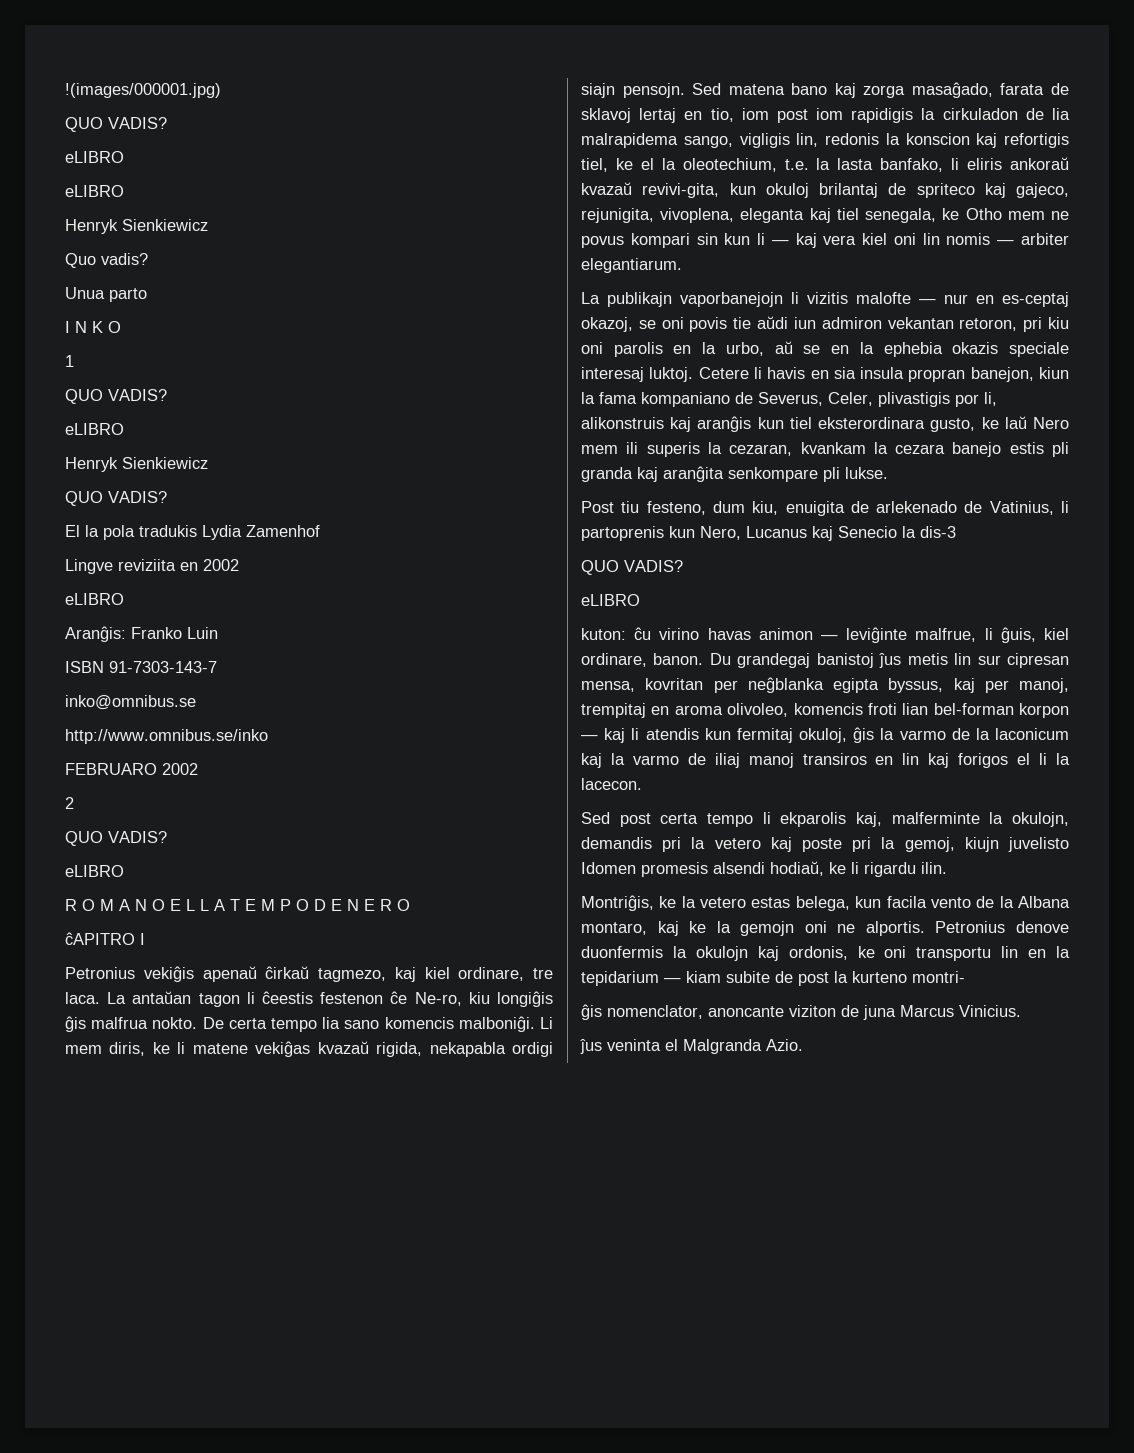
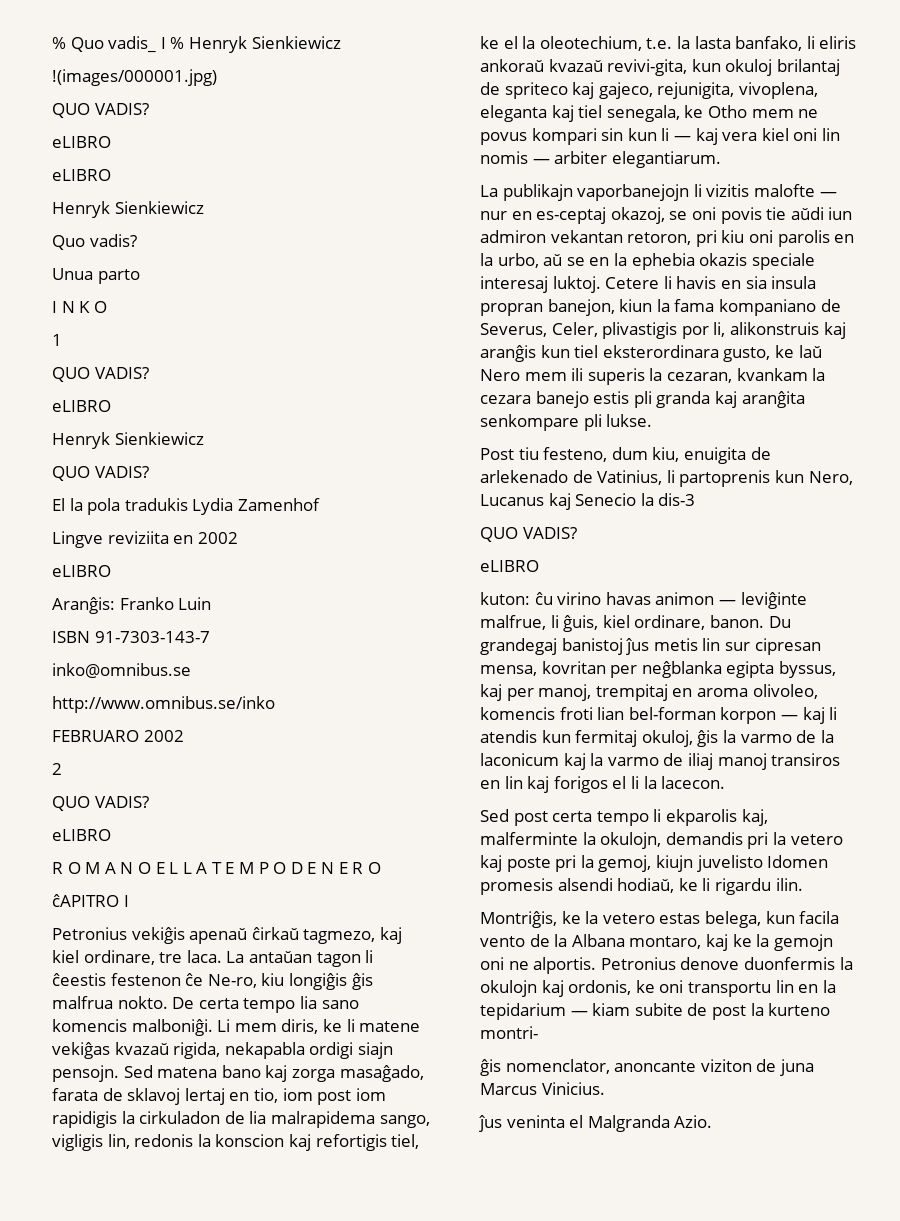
+ % Quo vadis_ I % Henryk Sienkiewicz

